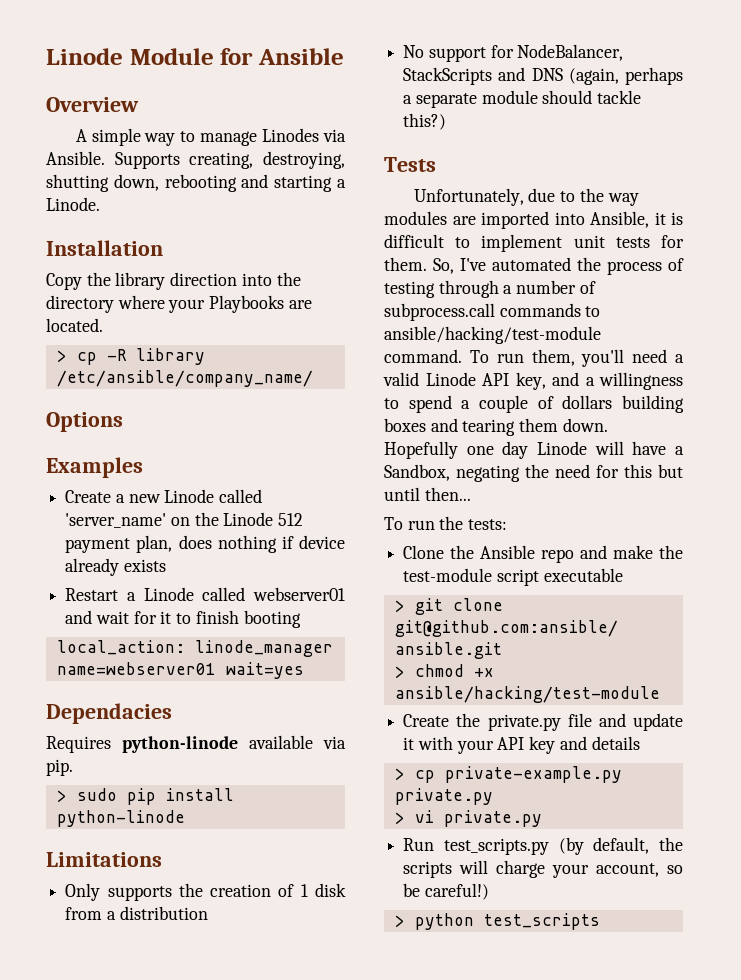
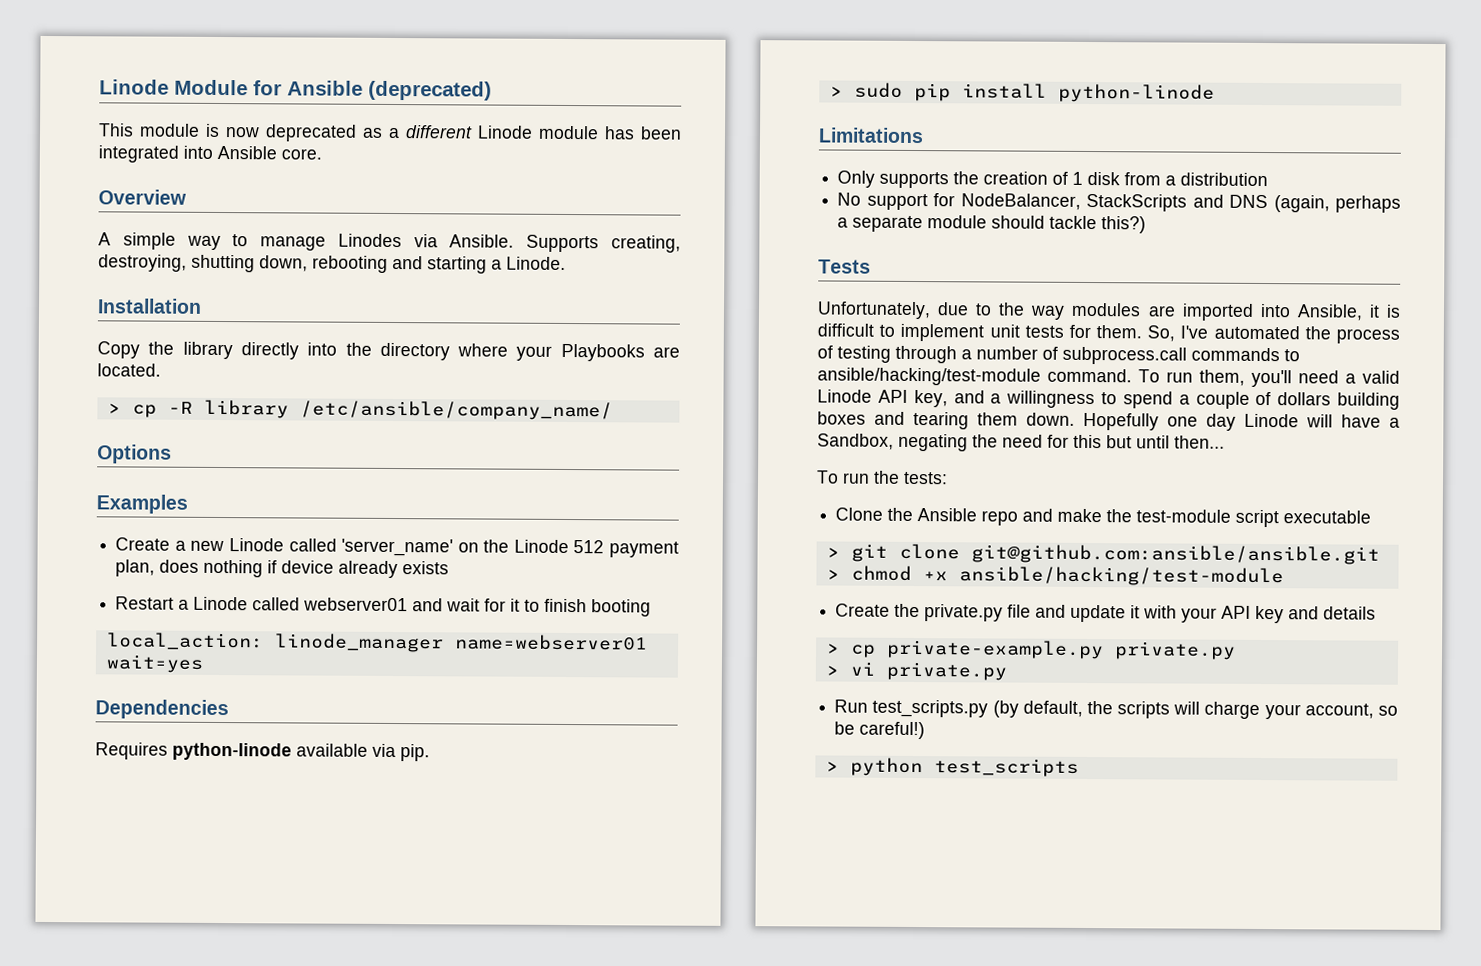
- Linode Module for Ansible
+ Linode Module for Ansible (deprecated)
+ This module is now deprecated as a different Linode module has been integrated into Ansible core.
- Copy the library direction into the directory where your Playbooks are located.
+ Copy the library directly into the directory where your Playbooks are located.
- Dependacies
+ Dependencies

